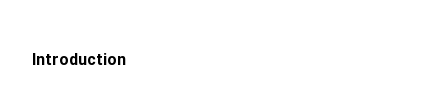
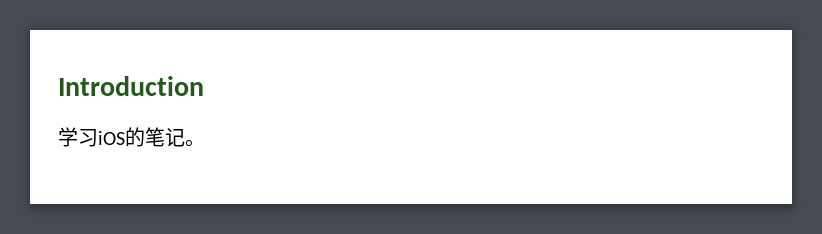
+ 学习iOS的笔记。

